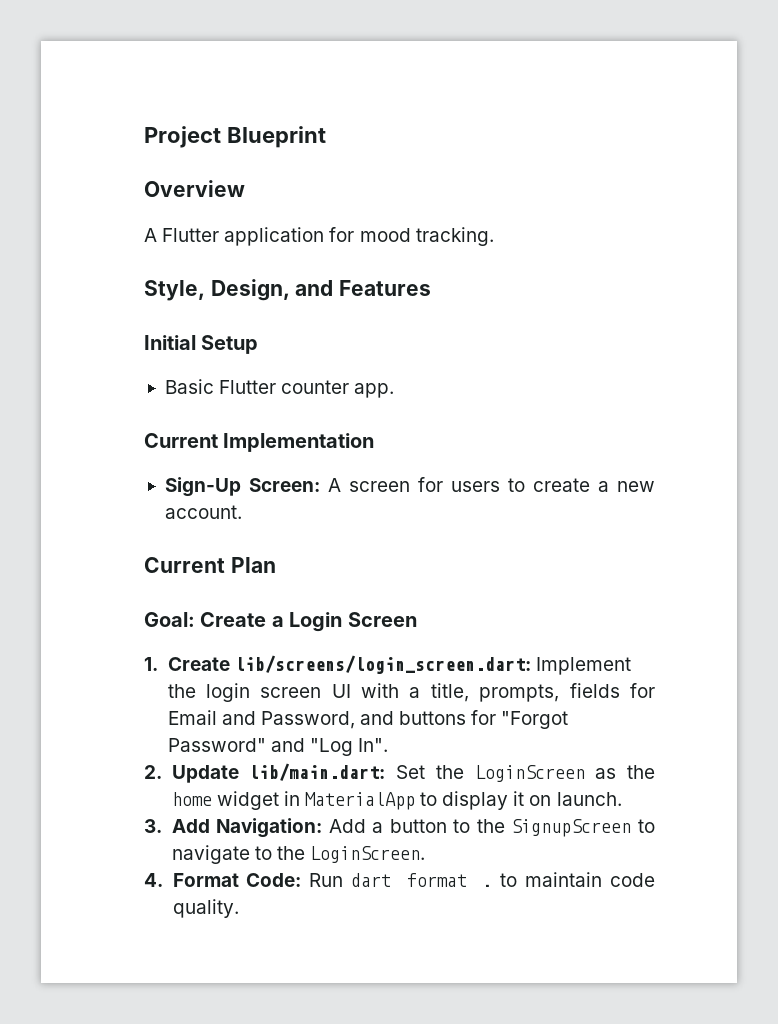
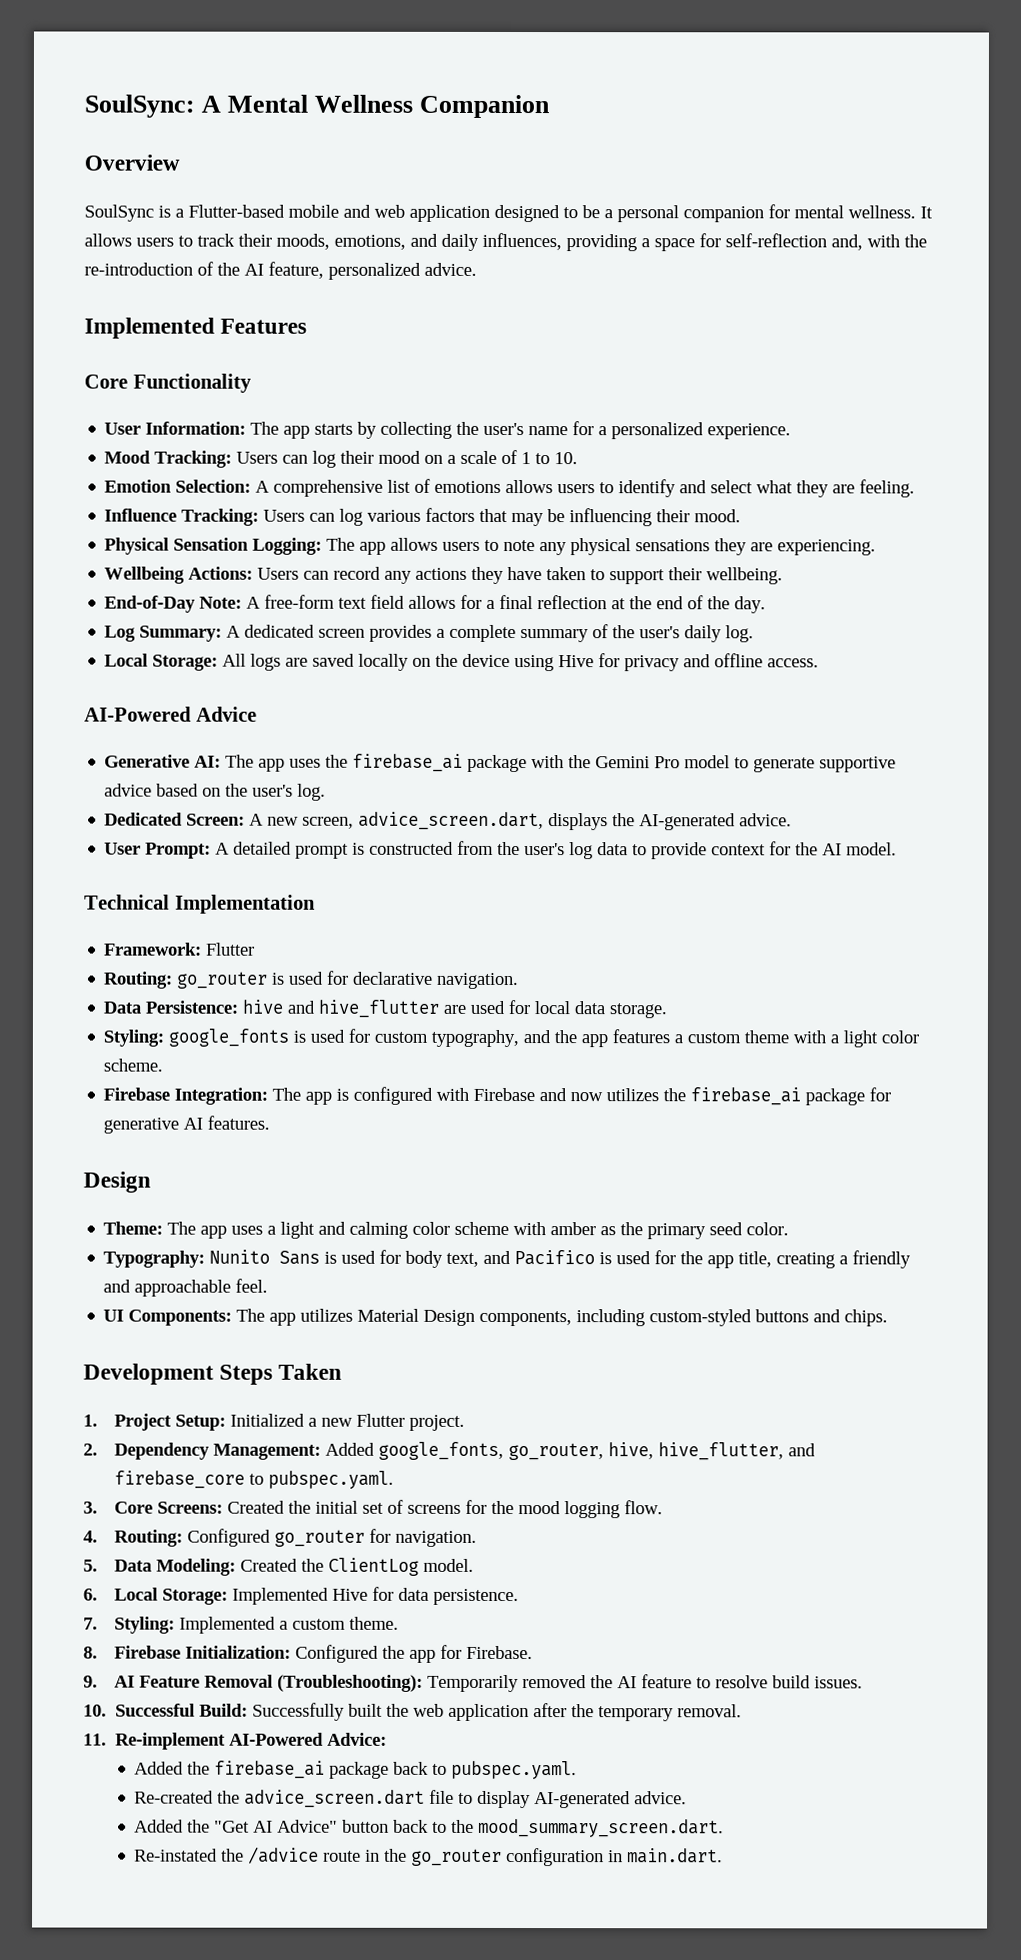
- Project Blueprint
+ SoulSync: A Mental Wellness Companion
  Overview
- A Flutter application for mood tracking.
- Style, Design, and Features
- Initial Setup
- Basic Flutter counter app.
- Current Implementation
- Sign-Up Screen: A screen for users to create a new account.
- Current Plan
- Goal: Create a Login Screen
- 1. Create lib/screens/login_screen.dart: Implement the login screen UI with a title, prompts, fields for Email and Password, and buttons for "Forgot Password" and "Log In".
- 2. Update lib/main.dart: Set the LoginScreen as the home widget in MaterialApp to display it on launch.
- 3. Add Navigation: Add a button to the SignupScreen to navigate to the LoginScreen.
- 4. Format Code: Run dart format . to maintain code quality.
+ SoulSync is a Flutter-based mobile and web application designed to be a personal companion for mental wellness. It allows users to track their moods, emotions, and daily influences, providing a space for self-reflection and, with the re-introduction of the AI feature, personalized advice.
+ Implemented Features
+ Core Functionality
+ User Information: The app starts by collecting the user's name for a personalized experience.
+ Mood Tracking: Users can log their mood on a scale of 1 to 10.
+ Emotion Selection: A comprehensive list of emotions allows users to identify and select what they are feeling.
+ Influence Tracking: Users can log various factors that may be influencing their mood.
+ Physical Sensation Logging: The app allows users to note any physical sensations they are experiencing.
+ Wellbeing Actions: Users can record any actions they have taken to support their wellbeing.
+ End-of-Day Note: A free-form text field allows for a final reflection at the end of the day.
+ Log Summary: A dedicated screen provides a complete summary of the user's daily log.
+ Local Storage: All logs are saved locally on the device using Hive for privacy and offline access.
+ AI-Powered Advice
+ Generative AI: The app uses the firebase_ai package with the Gemini Pro model to generate supportive advice based on the user's log.
+ Dedicated Screen: A new screen, advice_screen.dart, displays the AI-generated advice.
+ User Prompt: A detailed prompt is constructed from the user's log data to provide context for the AI model.
+ Technical Implementation
+ Framework: Flutter
+ Routing: go_router is used for declarative navigation.
+ Data Persistence: hive and hive_flutter are used for local data storage.
+ Styling: google_fonts is used for custom typography, and the app features a custom theme with a light color scheme.
+ Firebase Integration: The app is configured with Firebase and now utilizes the firebase_ai package for generative AI features.
+ Design
+ Theme: The app uses a light and calming color scheme with amber as the primary seed color.
+ Typography: Nunito Sans is used for body text, and Pacifico is used for the app title, creating a friendly and approachable feel.
+ UI Components: The app utilizes Material Design components, including custom-styled buttons and chips.
+ Development Steps Taken
+ 1. Project Setup: Initialized a new Flutter project.
+ 2. Dependency Management: Added google_fonts, go_router, hive, hive_flutter, and firebase_core to pubspec.yaml.
+ 3. Core Screens: Created the initial set of screens for the mood logging flow.
+ 4. Routing: Configured go_router for navigation.
+ 5. Data Modeling: Created the ClientLog model.
+ 6. Local Storage: Implemented Hive for data persistence.
+ 7. Styling: Implemented a custom theme.
+ 8. Firebase Initialization: Configured the app for Firebase.
+ 9. AI Feature Removal (Troubleshooting): Temporarily removed the AI feature to resolve build issues.
+ 10. Successful Build: Successfully built the web application after the temporary removal.
+ 11. Re-implement AI-Powered Advice:
+ Added the firebase_ai package back to pubspec.yaml.
+ Re-created the advice_screen.dart file to display AI-generated advice.
+ Added the "Get AI Advice" button back to the mood_summary_screen.dart.
+ Re-instated the /advice route in the go_router configuration in main.dart.

